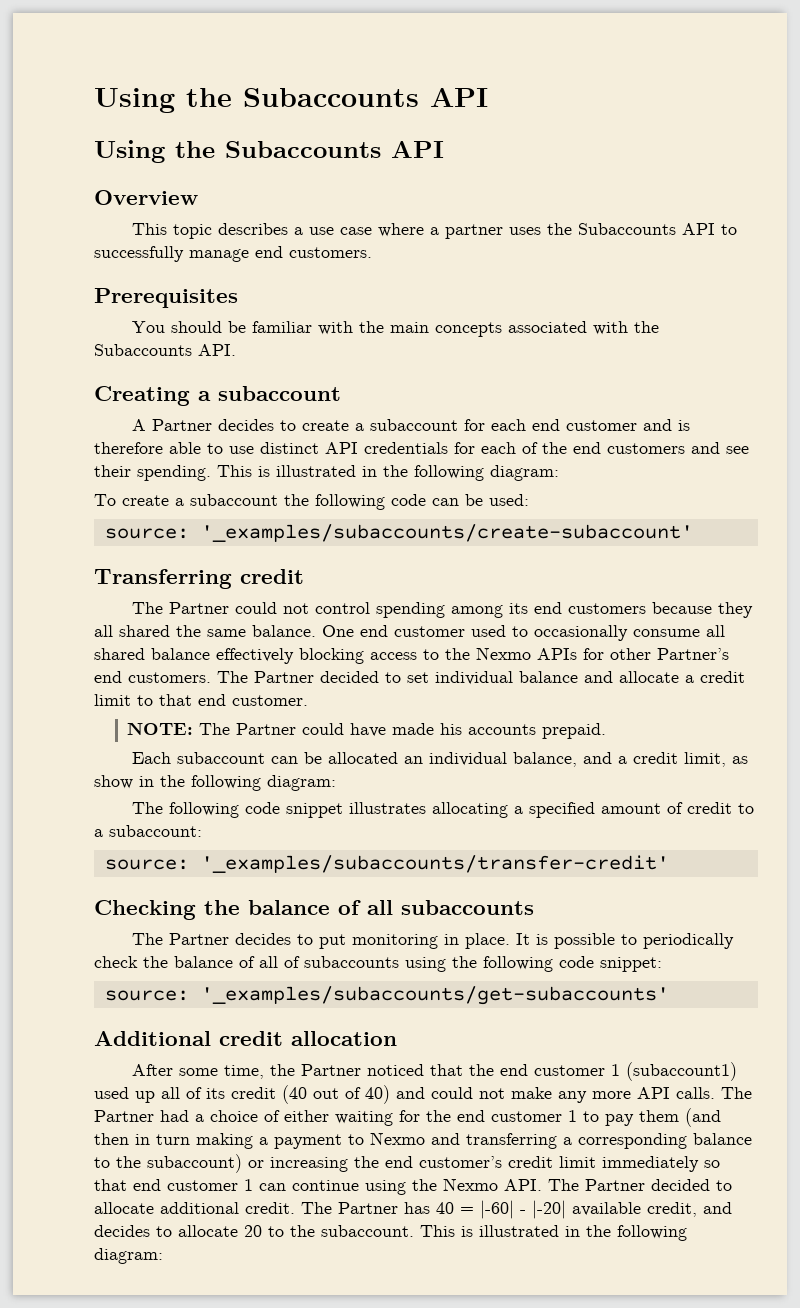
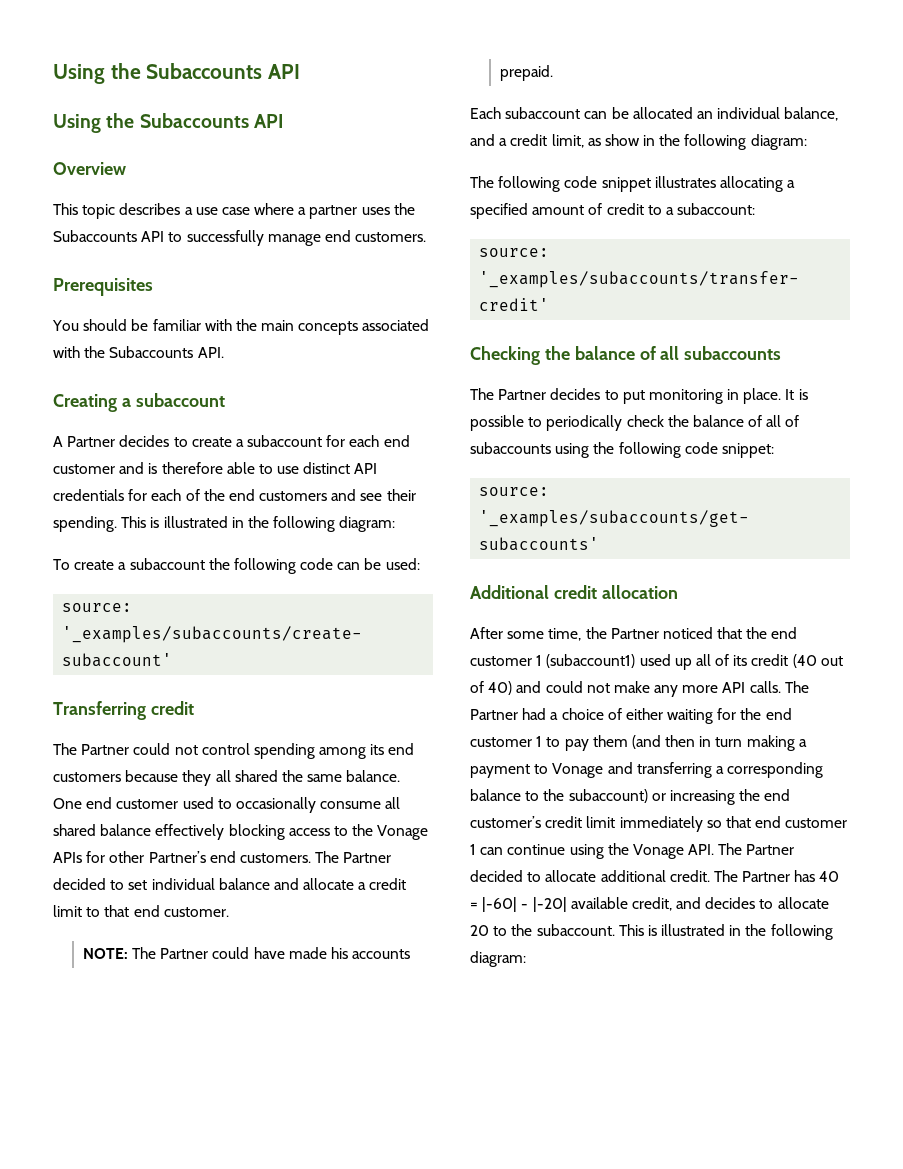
- One end customer used to occasionally consume all shared balance effectively blocking access to the Nexmo APIs for other Partner’s end customers.
+ One end customer used to occasionally consume all shared balance effectively blocking access to the Vonage APIs for other Partner’s end customers.
- The Partner had a choice of either waiting for the end customer 1 to pay them (and then in turn making a payment to Nexmo and transferring a corresponding balance to the subaccount) or increasing the end customer’s credit limit immediately so that end customer 1 can continue using the Nexmo API. The Partner decided to allocate additional credit.
+ The Partner had a choice of either waiting for the end customer 1 to pay them (and then in turn making a payment to Vonage and transferring a corresponding balance to the subaccount) or increasing the end customer’s credit limit immediately so that end customer 1 can continue using the Vonage API. The Partner decided to allocate additional credit.

